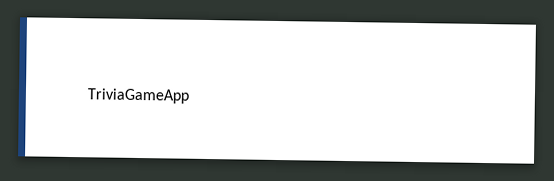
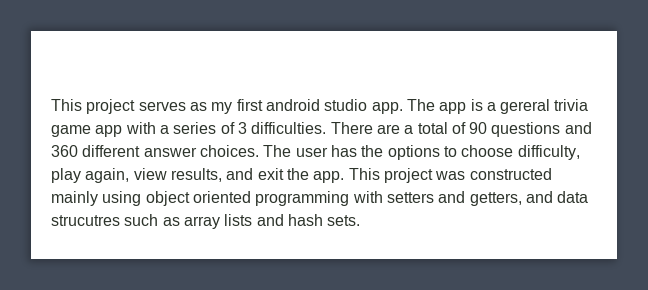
- TriviaGameApp
+ This project serves as my first android studio app. The app is a gereral trivia game app with a series of 3 difficulties. There are a total of 90 questions and 360 different answer choices. The user has the options to choose difficulty, play again, view results, and exit the app. This project was constructed mainly using object oriented programming with setters and getters, and data strucutres such as array lists and hash sets.

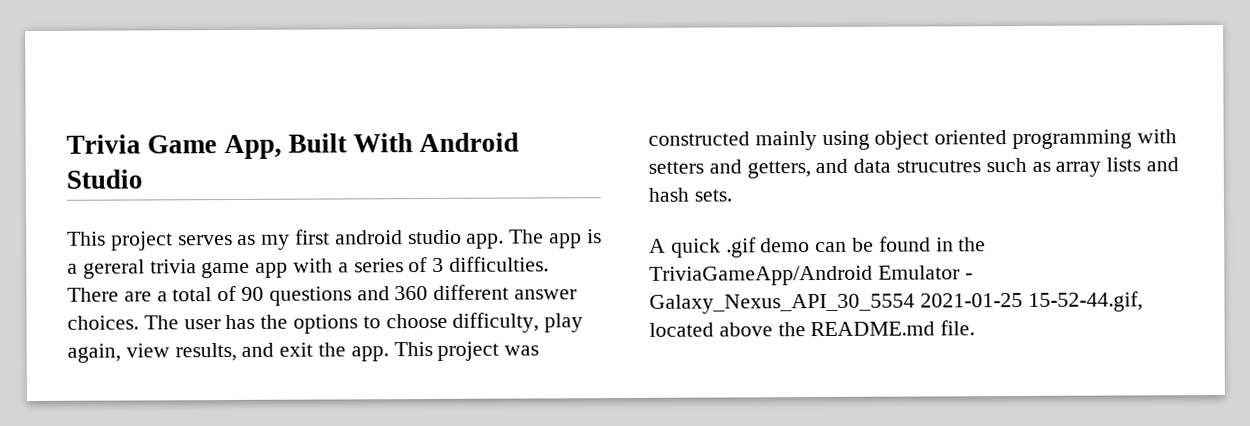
+ Trivia Game App, Built With Android Studio
+ A quick .gif demo can be found in the TriviaGameApp/Android Emulator - Galaxy_Nexus_API_30_5554 2021-01-25 15-52-44.gif, located above the README.md file.

